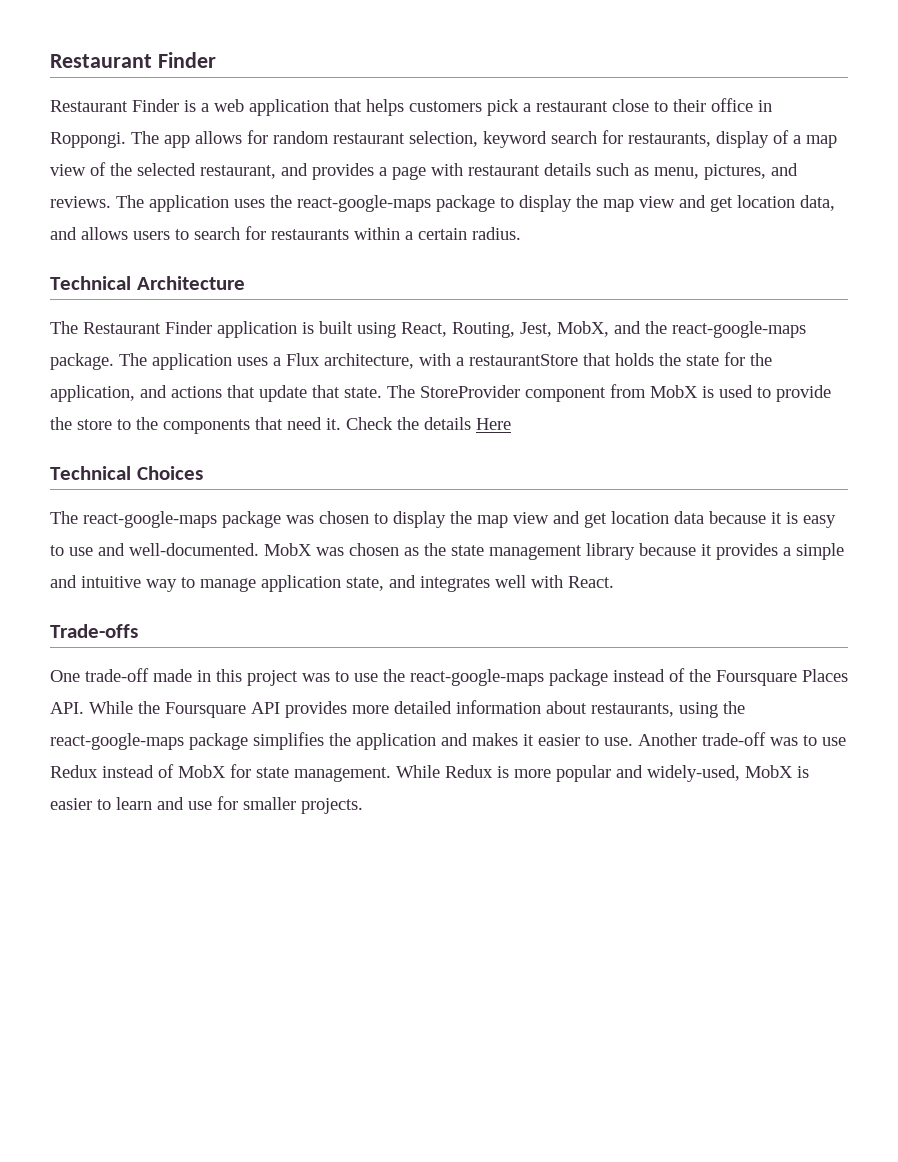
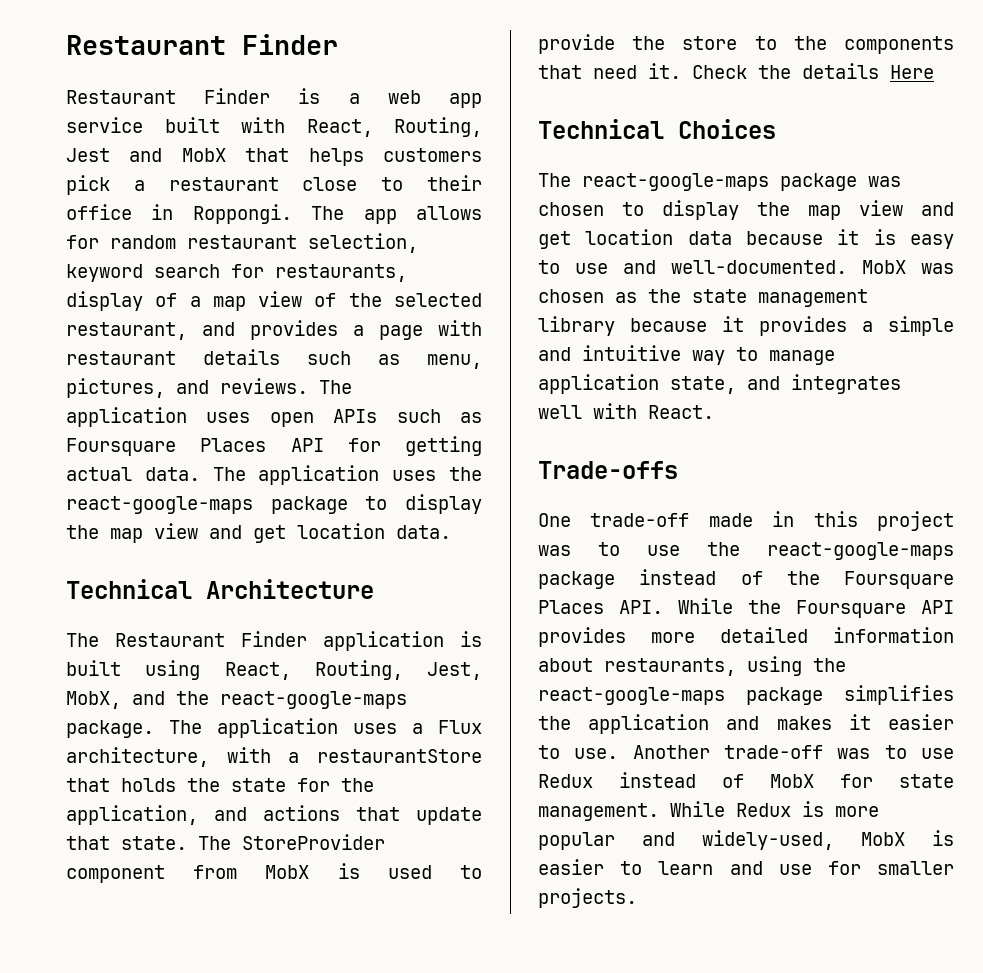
- Restaurant Finder is a web application that helps customers pick a restaurant close to their office in Roppongi.
+ Restaurant Finder is a web app service built with React, Routing, Jest and MobX that helps customers pick a restaurant close to their office in Roppongi.
- The application uses the react-google-maps package to display the map view and get location data, and allows users to search for restaurants within a certain radius.
+ The application uses open APIs such as Foursquare Places API for getting actual data. The application uses the react-google-maps package to display the map view and get location data.

